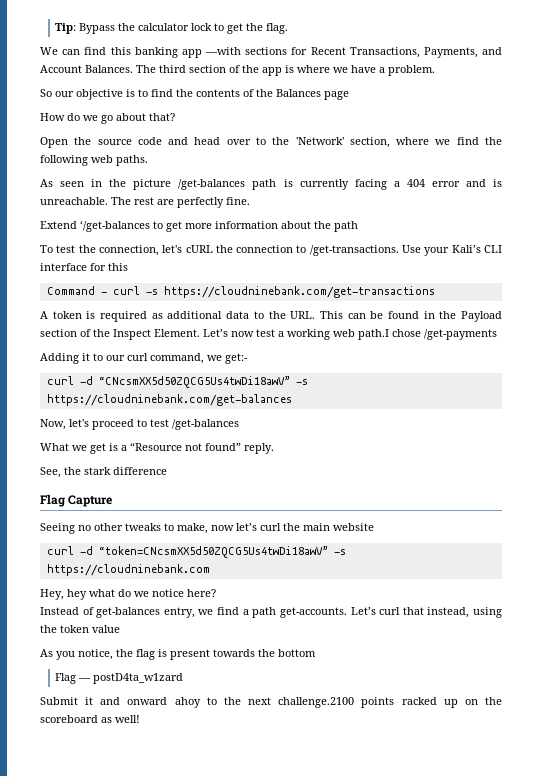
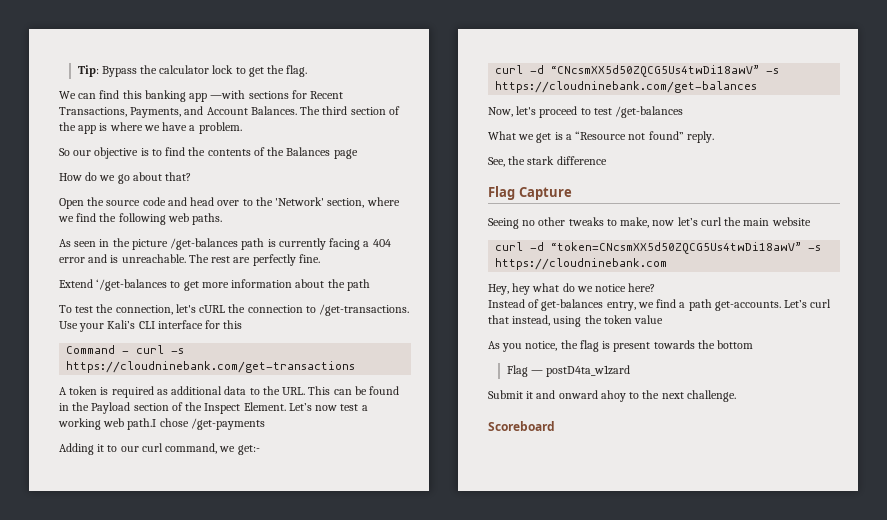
- Submit it and onward ahoy to the next challenge.2100 points racked up on the scoreboard as well!
+ Submit it and onward ahoy to the next challenge.
+ Scoreboard

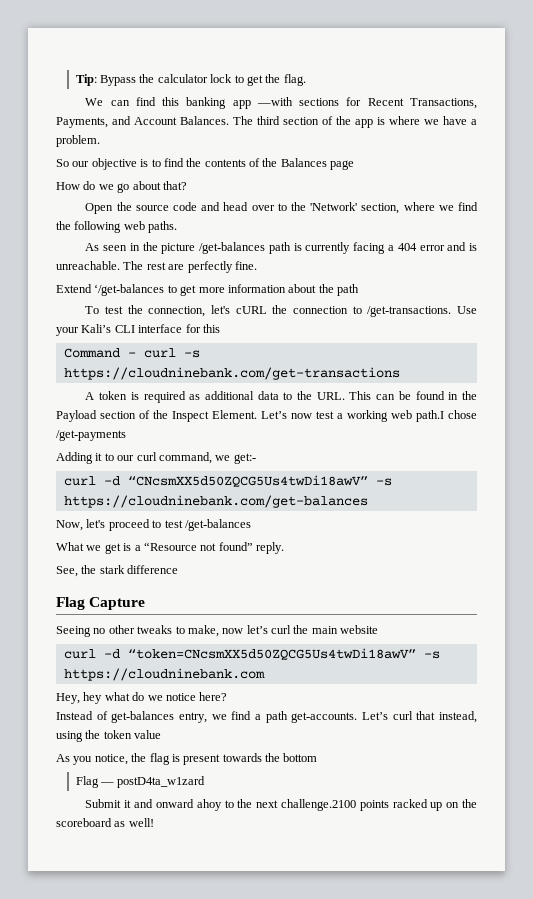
- Submit it and onward ahoy to the next challenge.
- Scoreboard
+ Submit it and onward ahoy to the next challenge.2100 points racked up on the scoreboard as well!

